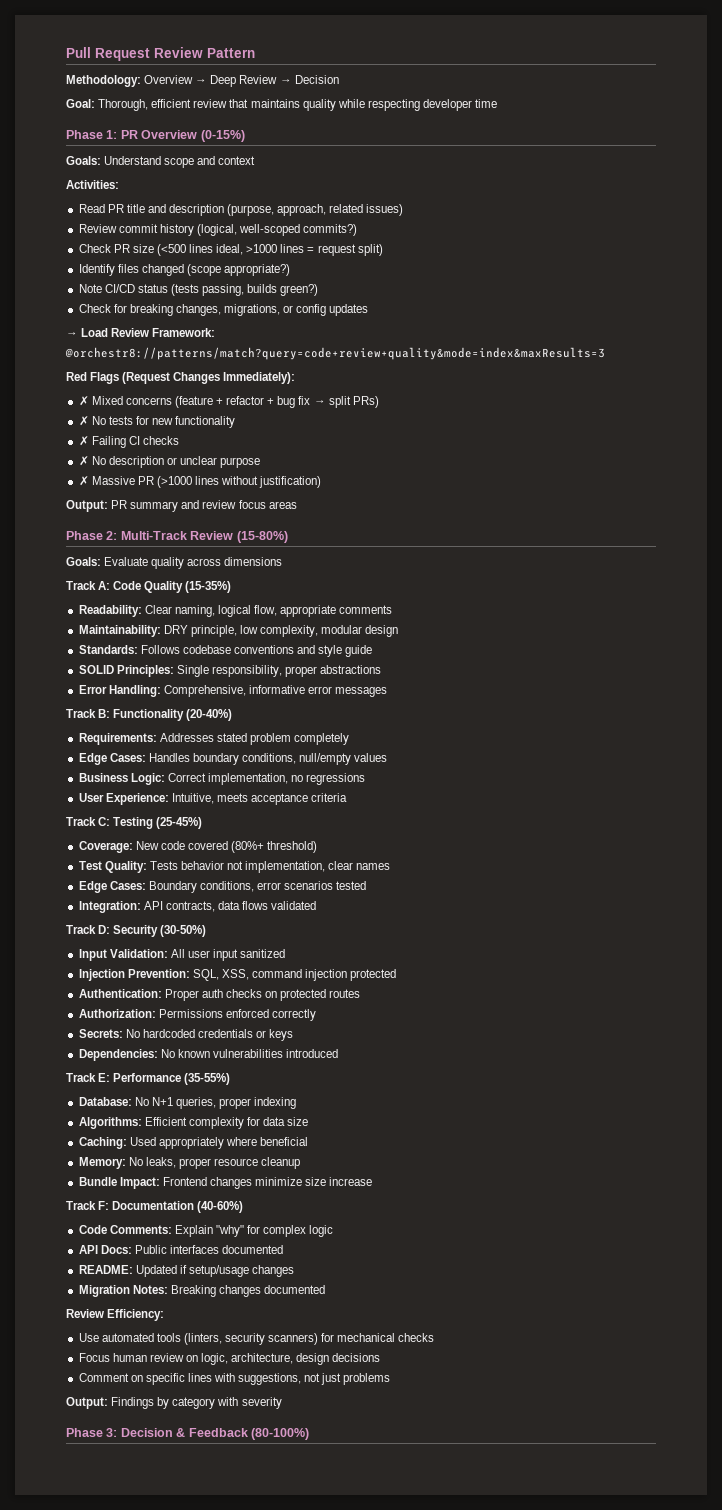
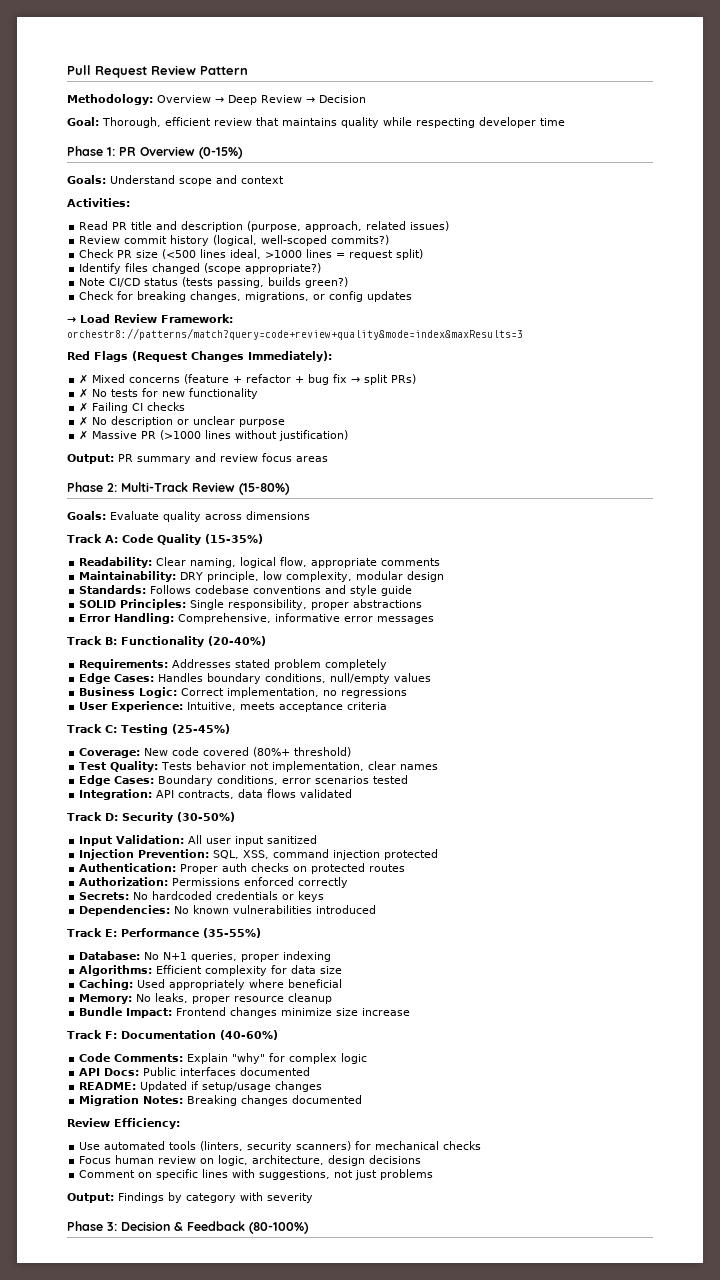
- → Load Review Framework: @orchestr8://patterns/match?query=code+review+quality&mode=index&maxResults=3
+ → Load Review Framework: orchestr8://patterns/match?query=code+review+quality&mode=index&maxResults=3

